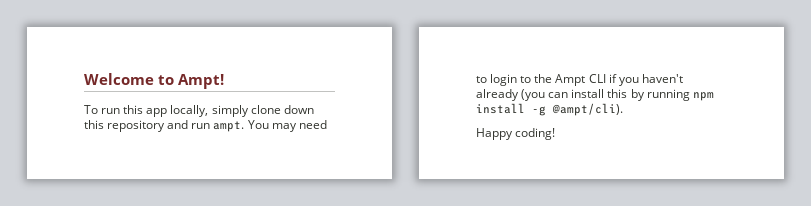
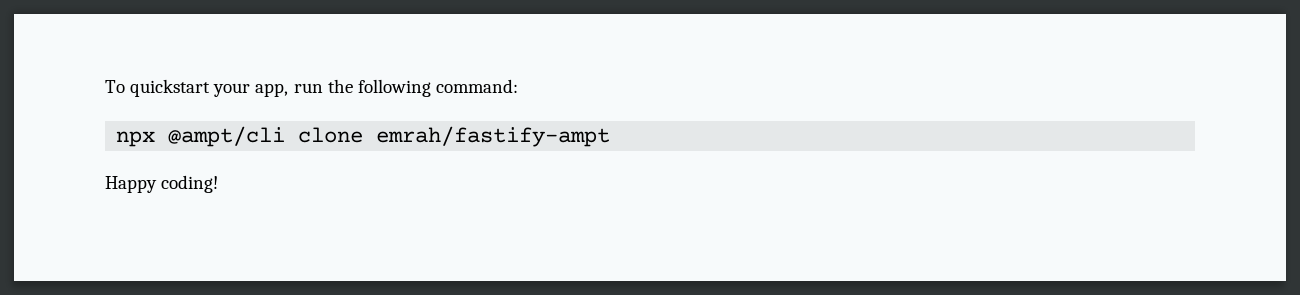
- Welcome to Ampt!
- To run this app locally, simply clone down this repository and run ampt. You may need to login to the Ampt CLI if you haven't already (you can install this by running npm install -g @ampt/cli).
+ To quickstart your app, run the following command:
+ npx @ampt/cli clone emrah/fastify-ampt

